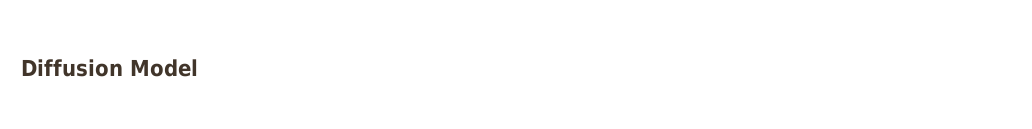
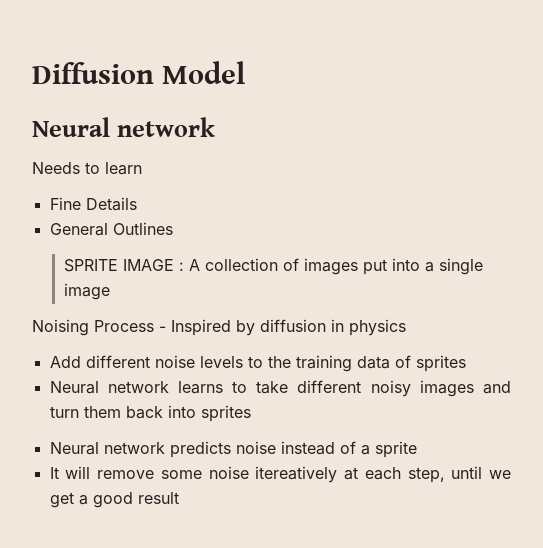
  Diffusion Model
+ Neural network
+ Needs to learn
+ Fine Details
+ General Outlines
+ SPRITE IMAGE : A collection of images put into a single image
+ Noising Process - Inspired by diffusion in physics
+ Add different noise levels to the training data of sprites
+ Neural network learns to take different noisy images and turn them back into sprites
+ Neural network predicts noise instead of a sprite
+ It will remove some noise itereatively at each step, until we get a good result

